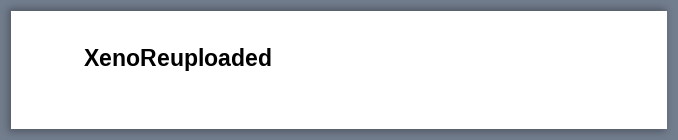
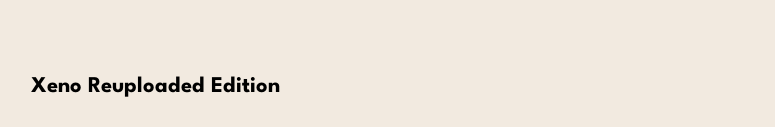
- XenoReuploaded
+ Xeno Reuploaded Edition

